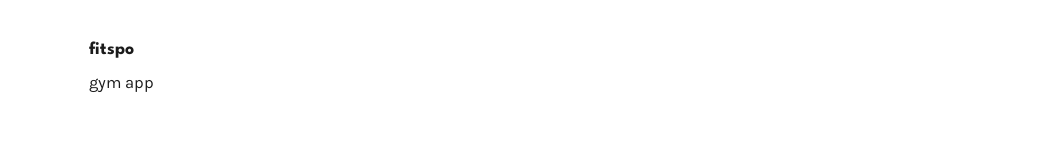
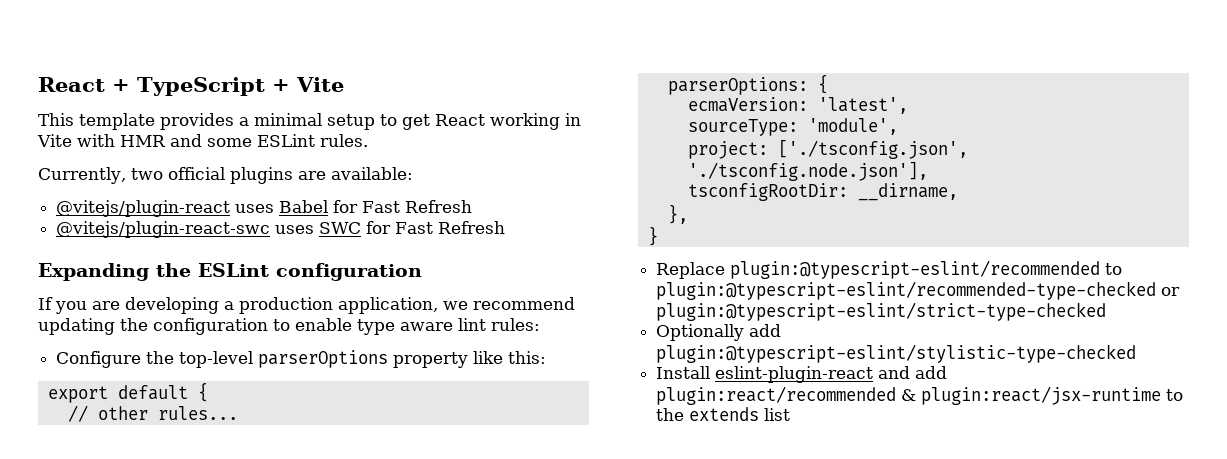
- fitspo
- gym app
+ React + TypeScript + Vite
+ This template provides a minimal setup to get React working in Vite with HMR and some ESLint rules.
+ Currently, two official plugins are available:
+ @vitejs/plugin-react uses Babel for Fast Refresh
+ @vitejs/plugin-react-swc uses SWC for Fast Refresh
+ Expanding the ESLint configuration
+ If you are developing a production application, we recommend updating the configuration to enable type aware lint rules:
+ Configure the top-level parserOptions property like this:
+ export default {
+ // other rules...
+ parserOptions: {
+ ecmaVersion: 'latest',
+ sourceType: 'module',
+ project: ['./tsconfig.json', './tsconfig.node.json'],
+ tsconfigRootDir: __dirname,
+ },
+ }
+ Replace plugin:@typescript-eslint/recommended to plugin:@typescript-eslint/recommended-type-checked or plugin:@typescript-eslint/strict-type-checked
+ Optionally add plugin:@typescript-eslint/stylistic-type-checked
+ Install eslint-plugin-react and add plugin:react/recommended & plugin:react/jsx-runtime to the extends list

